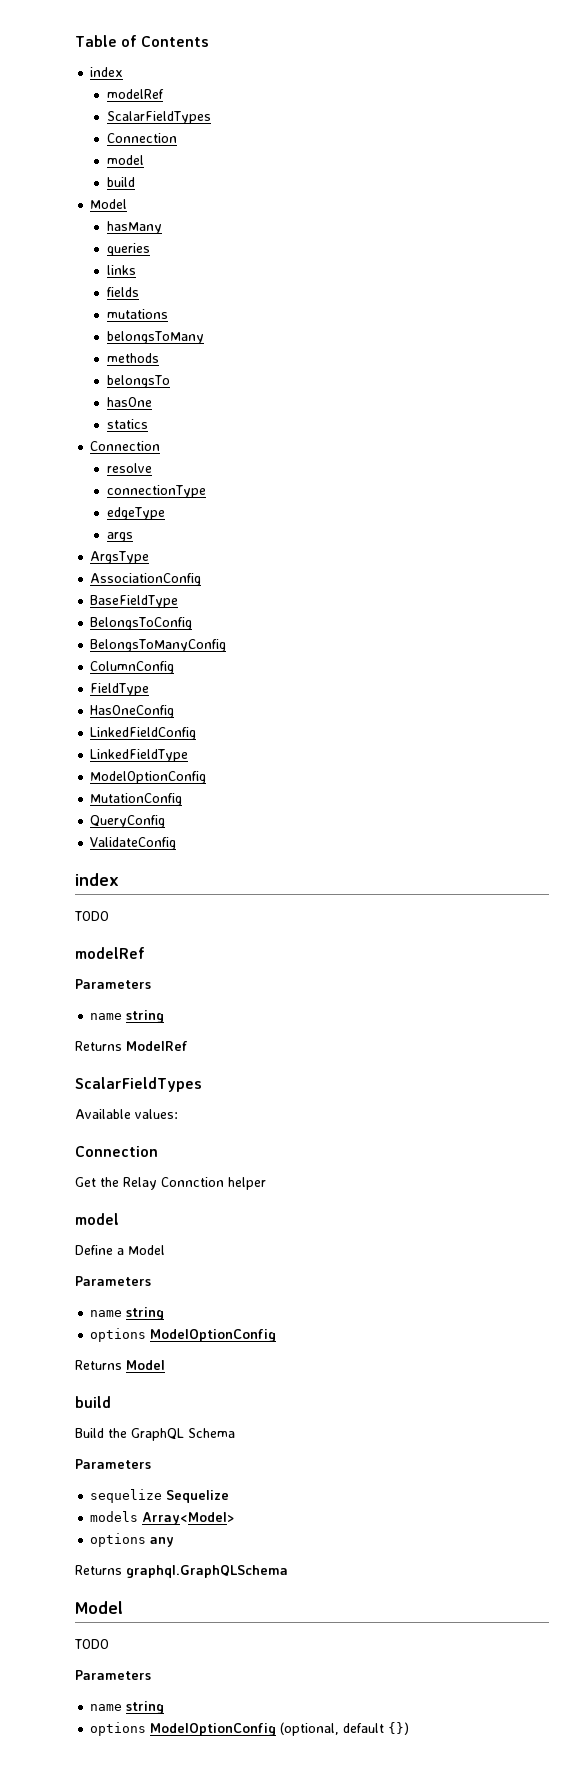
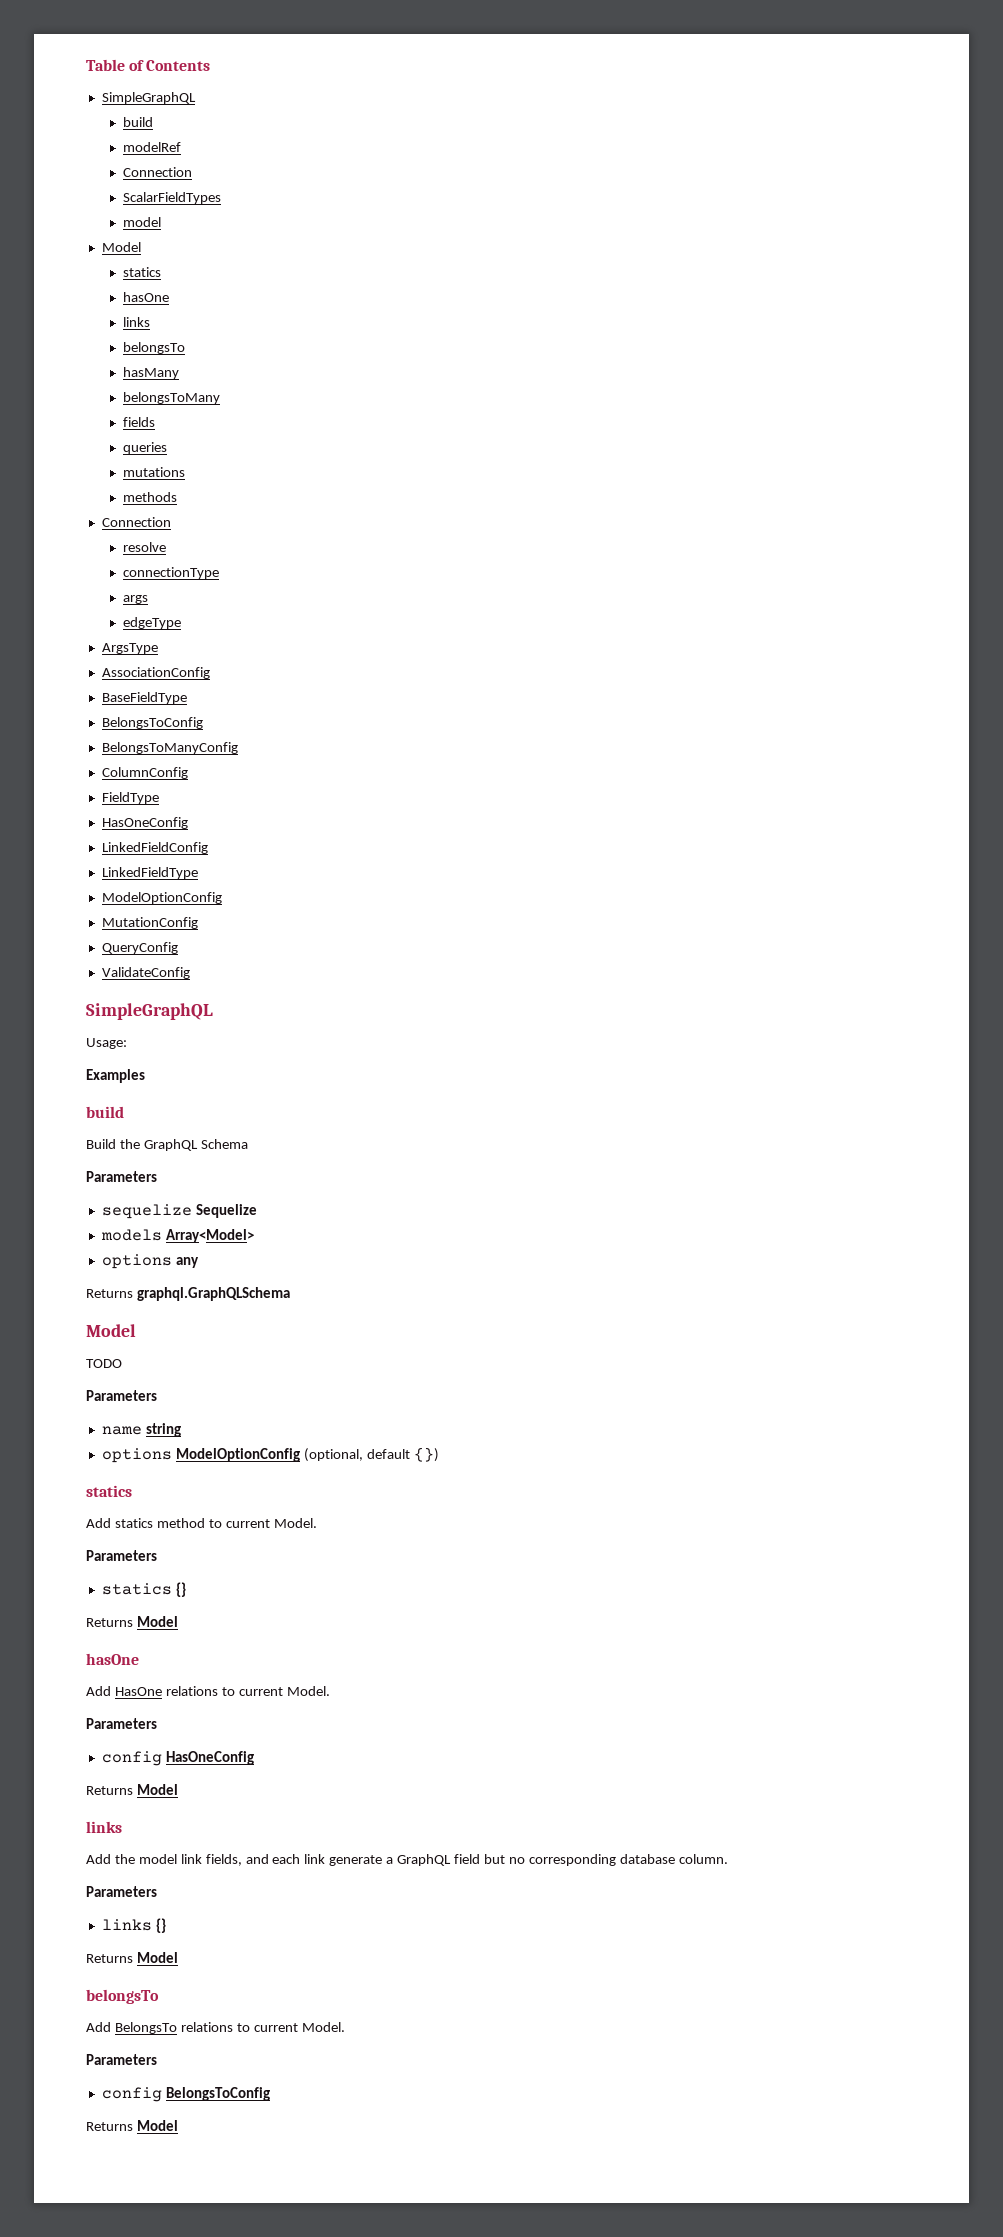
  Table of Contents
- index
+ SimpleGraphQL
+ build
  modelRef
+ Connection
  ScalarFieldTypes
- Connection
  model
- build
  Model
+ statics
+ hasOne
+ links
+ belongsTo
- queries
- links
+ belongsToMany
+ queries
- belongsToMany
- belongsTo
- hasOne
- statics
+ args
- args
  ValidateConfig
- index
- TODO
- modelRef
- Parameters
- name string
- Returns ModelRef
- ScalarFieldTypes
- Available values:
- Connection
- Get the Relay Connction helper
- model
- Define a Model
- Parameters
- name string
- options ModelOptionConfig
- Returns Model
+ SimpleGraphQL
+ Usage:
+ Examples
  options ModelOptionConfig (optional, default {})
+ statics
+ Add statics method to current Model.
+ Parameters
+ statics {}
+ Returns Model
+ hasOne
+ Add HasOne relations to current Model.
+ Parameters
+ config HasOneConfig
+ Returns Model
+ links
+ Add the model link fields, and each link generate a GraphQL field but no corresponding database column.
+ Parameters
+ links {}
+ Returns Model
+ belongsTo
+ Add BelongsTo relations to current Model.
+ Parameters
+ config BelongsToConfig
+ Returns Model

